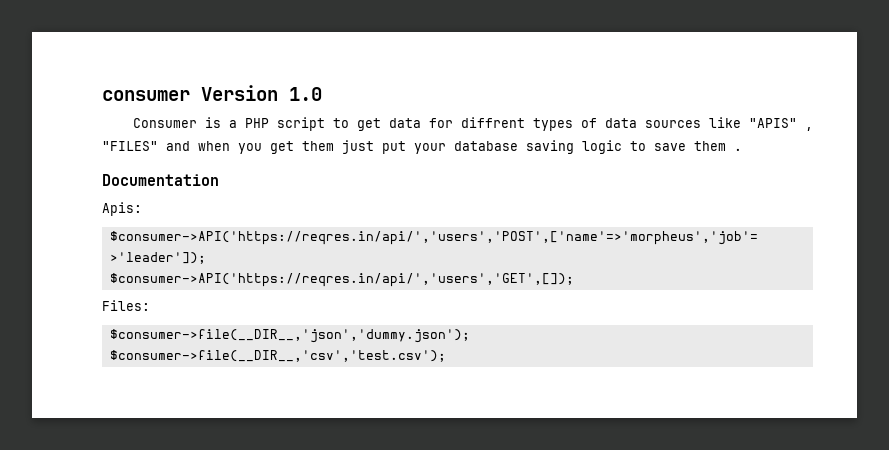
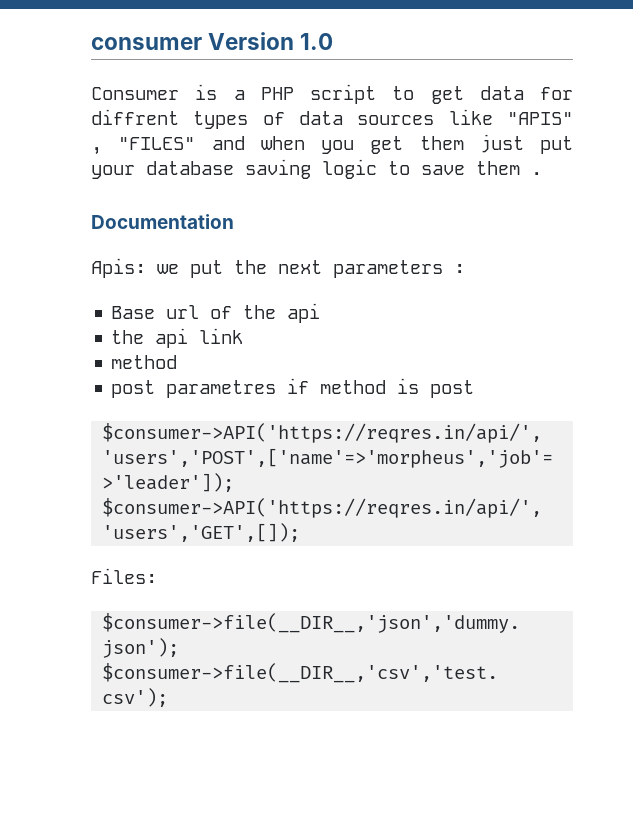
- Apis:
+ Apis: we put the next parameters :
+ Base url of the api
+ the api link
+ method
+ post parametres if method is post

